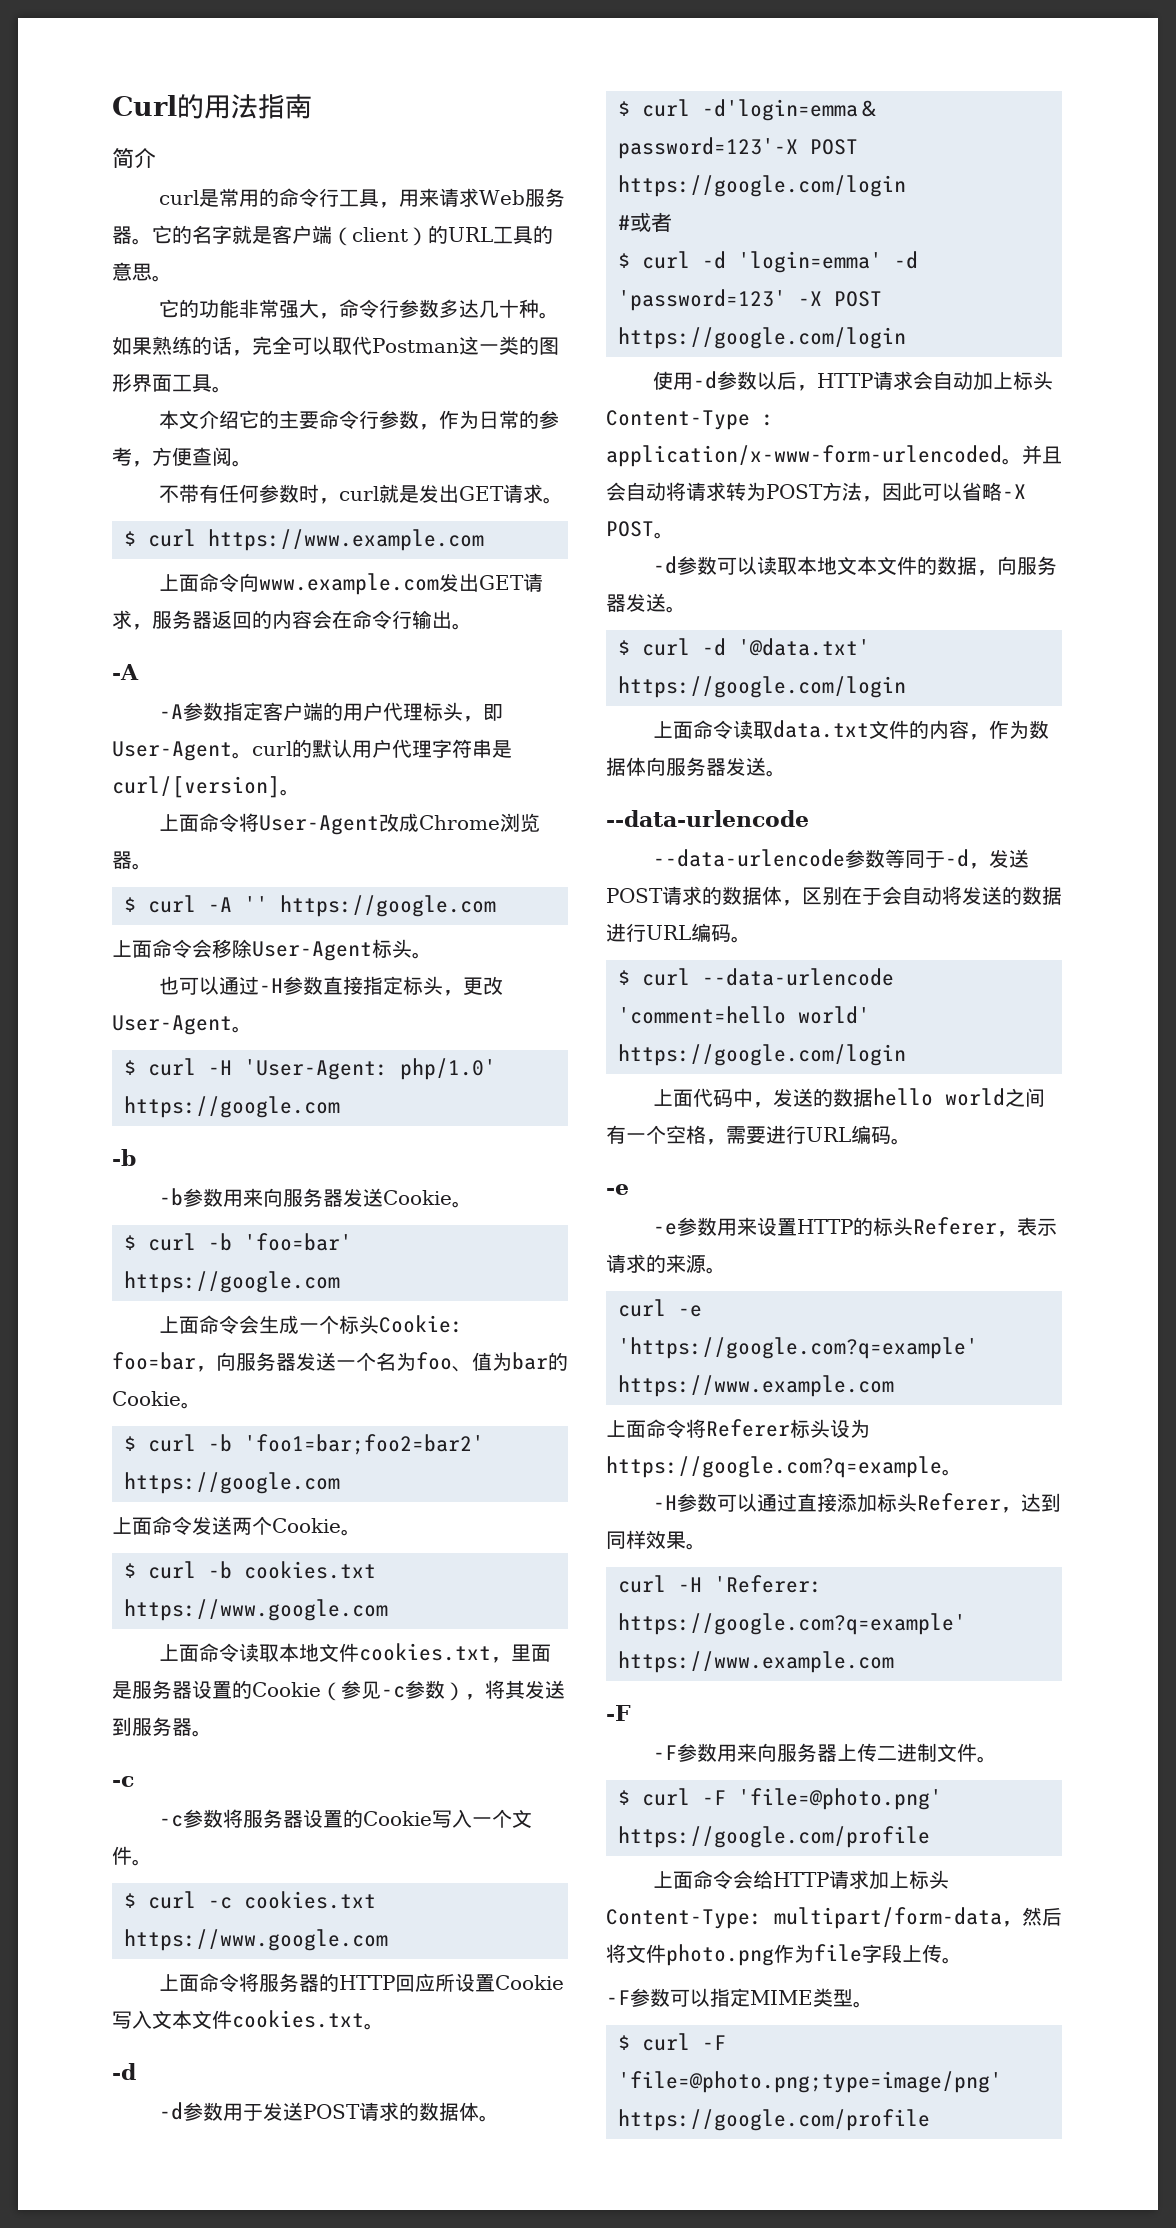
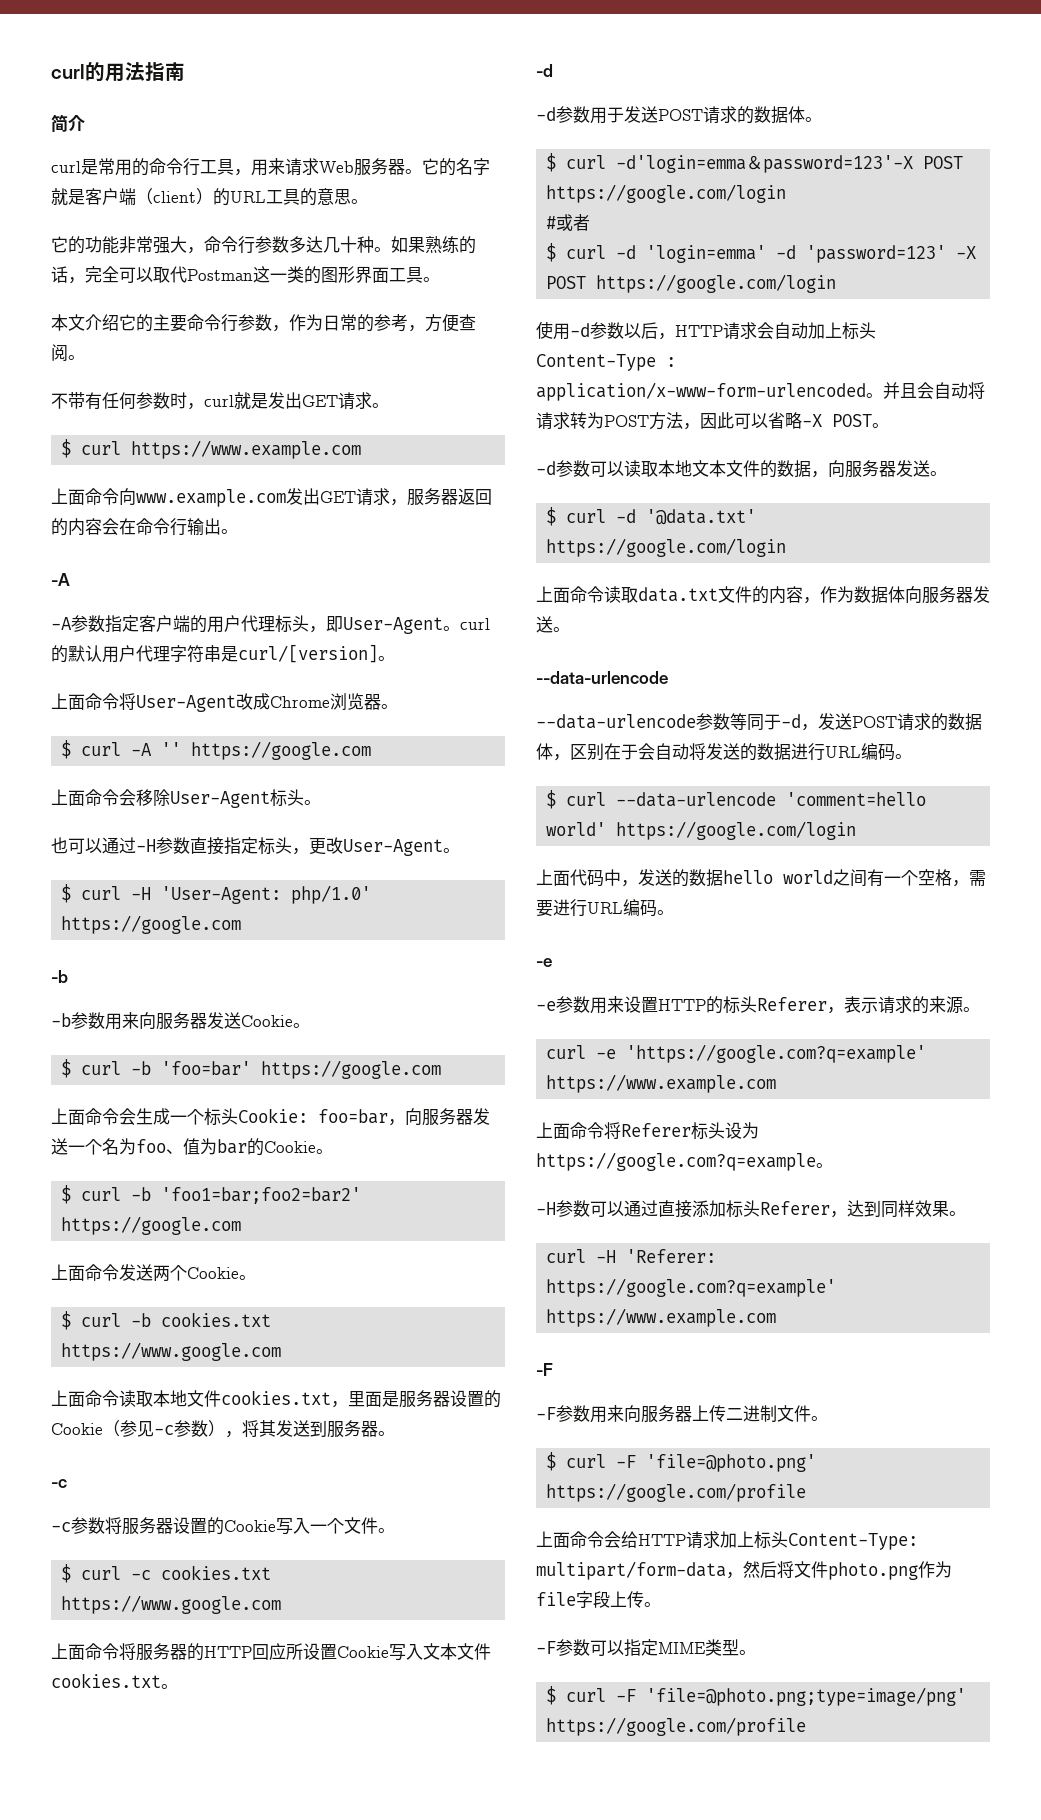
- Curl的用法指南
+ curl的用法指南

